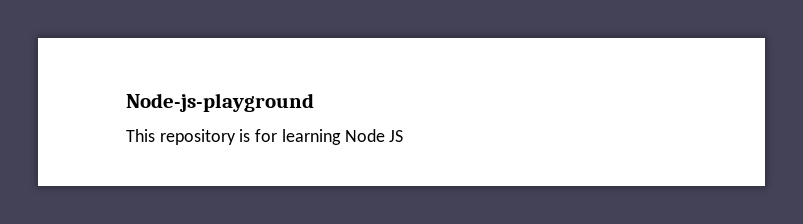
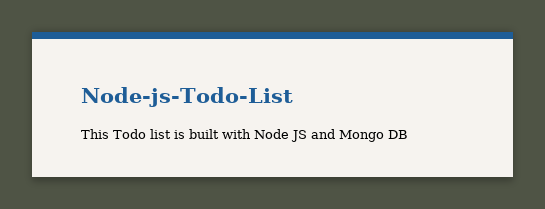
- Node-js-playground
+ Node-js-Todo-List
- This repository is for learning Node JS
+ This Todo list is built with Node JS and Mongo DB

